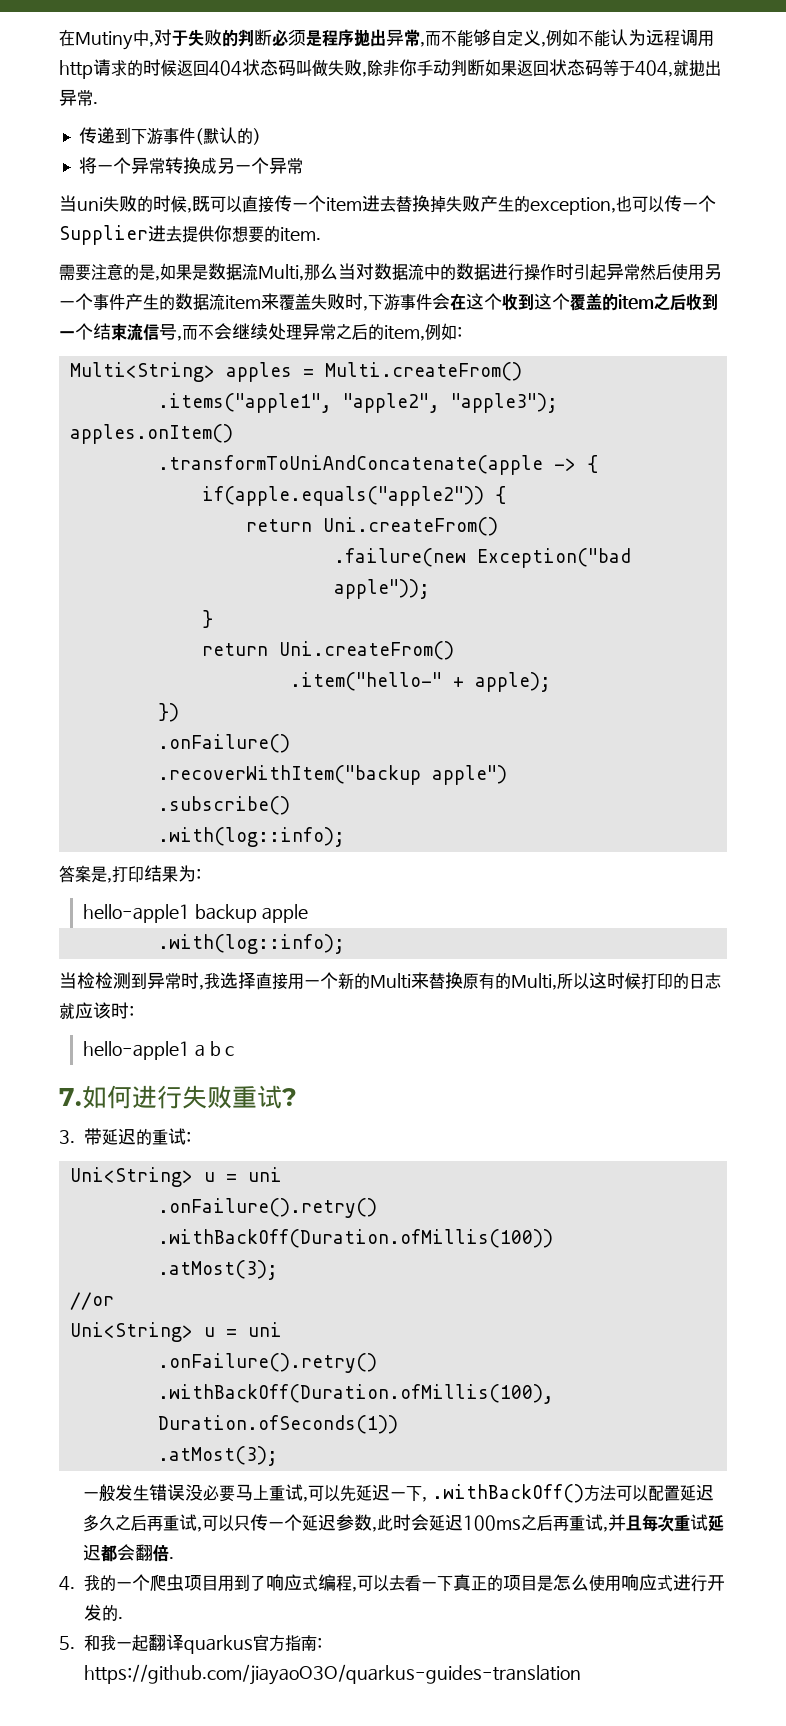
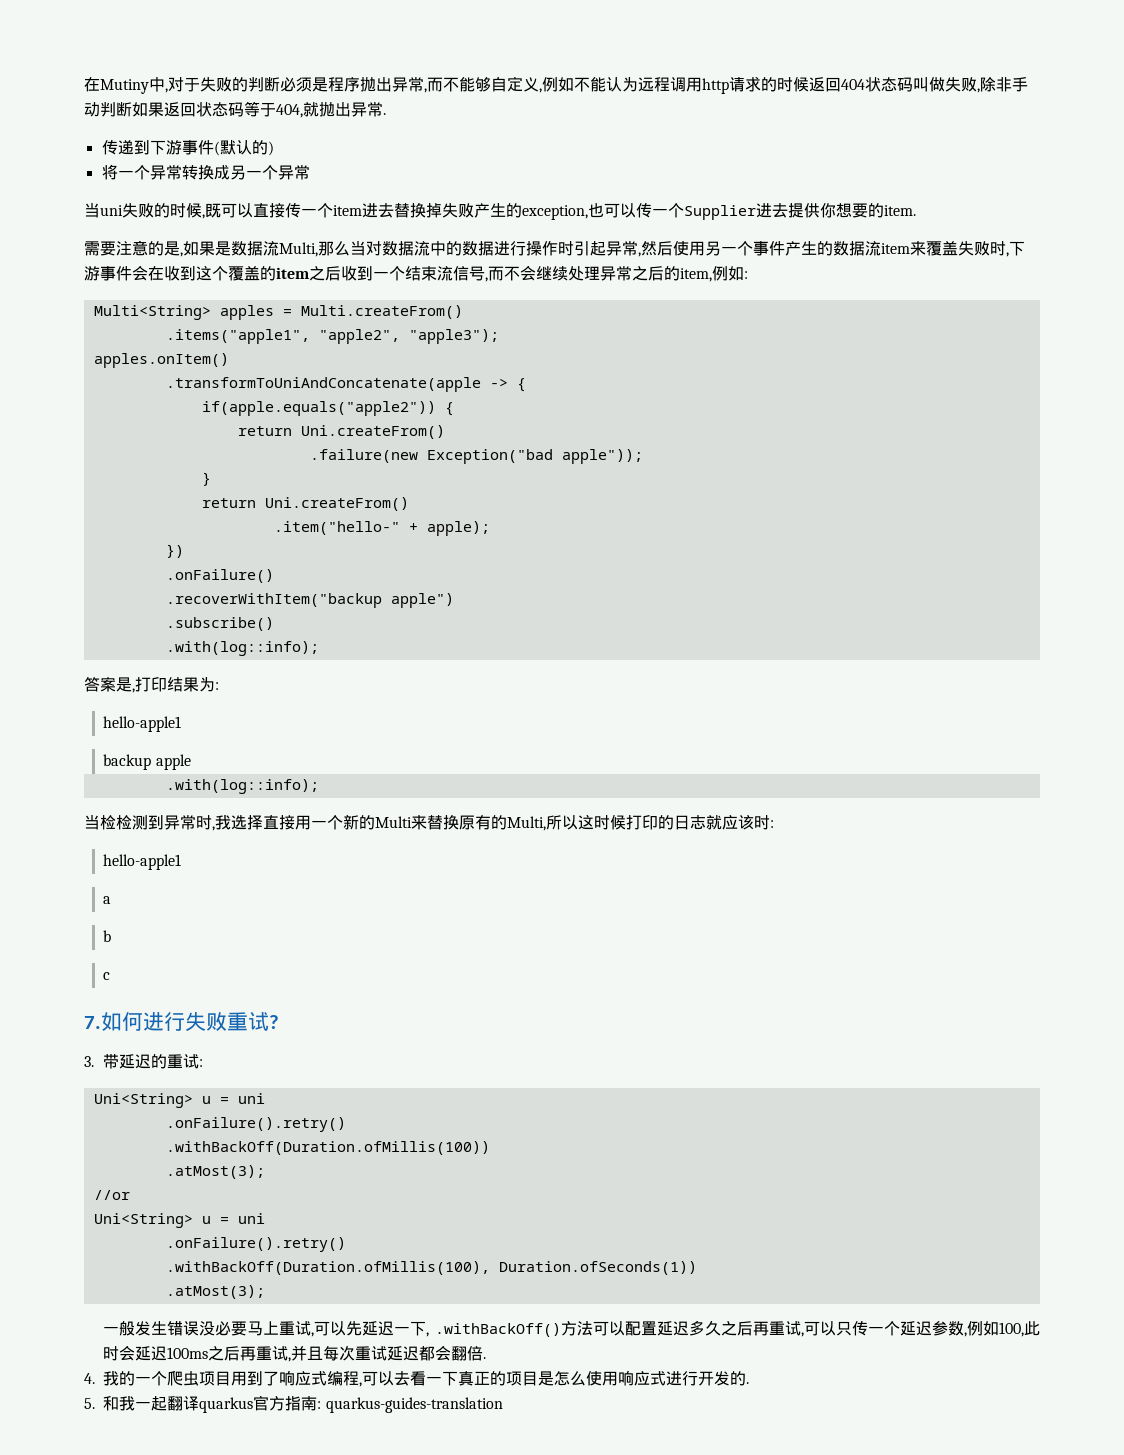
- 在Mutiny中,对于失败的判断必须是程序抛出异常,而不能够自定义,例如不能认为远程调用http请求的时候返回404状态码叫做失败,除非你手动判断如果返回状态码等于404,就抛出异常.
+ 在Mutiny中,对于失败的判断必须是程序抛出异常,而不能够自定义,例如不能认为远程调用http请求的时候返回404状态码叫做失败,除非手动判断如果返回状态码等于404,就抛出异常.
- 需要注意的是,如果是数据流Multi,那么当对数据流中的数据进行操作时引起异常然后使用另一个事件产生的数据流item来覆盖失败时,下游事件会在这个收到这个覆盖的item之后收到一个结束流信号,而不会继续处理异常之后的item,例如:
+ 需要注意的是,如果是数据流Multi,那么当对数据流中的数据进行操作时引起异常,然后使用另一个事件产生的数据流item来覆盖失败时,下游事件会在收到这个覆盖的item之后收到一个结束流信号,而不会继续处理异常之后的item,例如:
  答案是,打印结果为:
- hello-apple1 backup apple
+ hello-apple1
+ backup apple
  当检检测到异常时,我选择直接用一个新的Multi来替换原有的Multi,所以这时候打印的日志就应该时:
- hello-apple1 a b c
+ hello-apple1
+ a
+ b
+ c
- 一般发生错误没必要马上重试,可以先延迟一下, .withBackOff()方法可以配置延迟多久之后再重试,可以只传一个延迟参数,此时会延迟100ms之后再重试,并且每次重试延迟都会翻倍.
+ 一般发生错误没必要马上重试,可以先延迟一下, .withBackOff()方法可以配置延迟多久之后再重试,可以只传一个延迟参数,例如100,此时会延迟100ms之后再重试,并且每次重试延迟都会翻倍.
- 5.和我一起翻译quarkus官方指南: https://github.com/jiayaoO3O/quarkus-guides-translation
+ 5.和我一起翻译quarkus官方指南: quarkus-guides-translation

